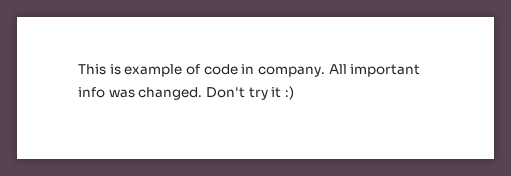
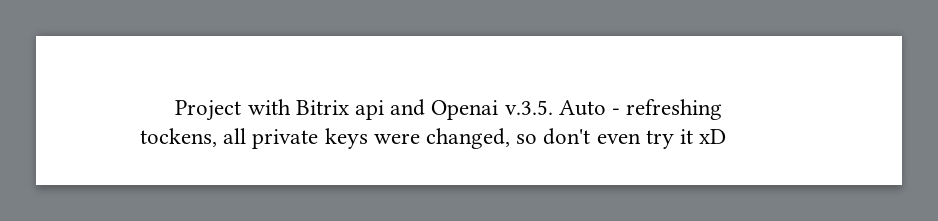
- This is example of code in company. All important info was changed. Don't try it :)
+ Project with Bitrix api and Openai v.3.5. Auto - refreshing tockens, all private keys were changed, so don't even try it xD

